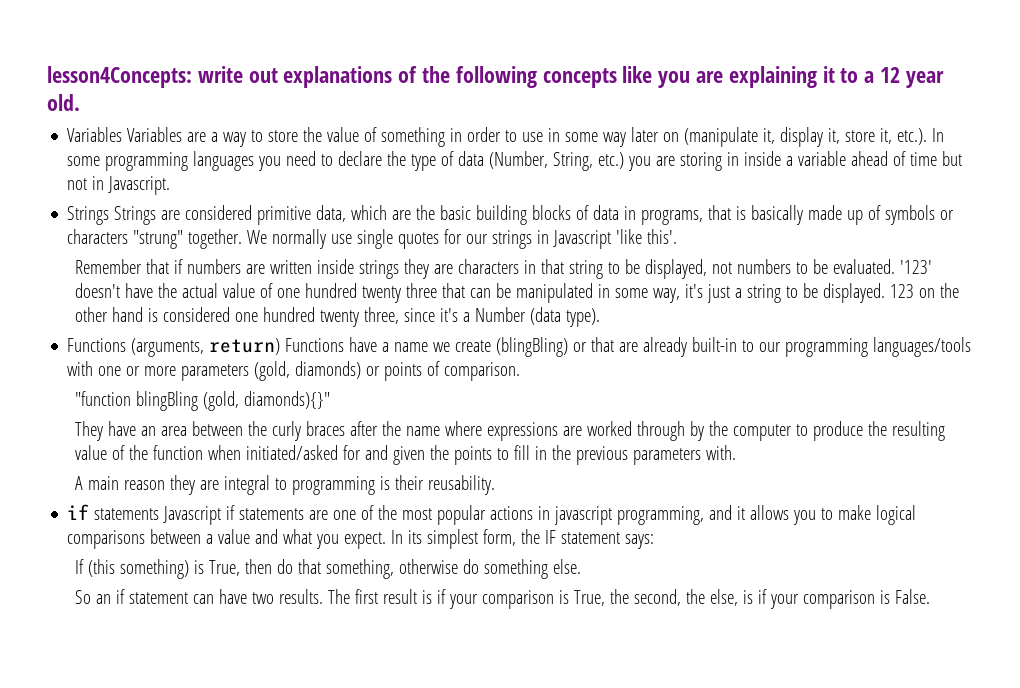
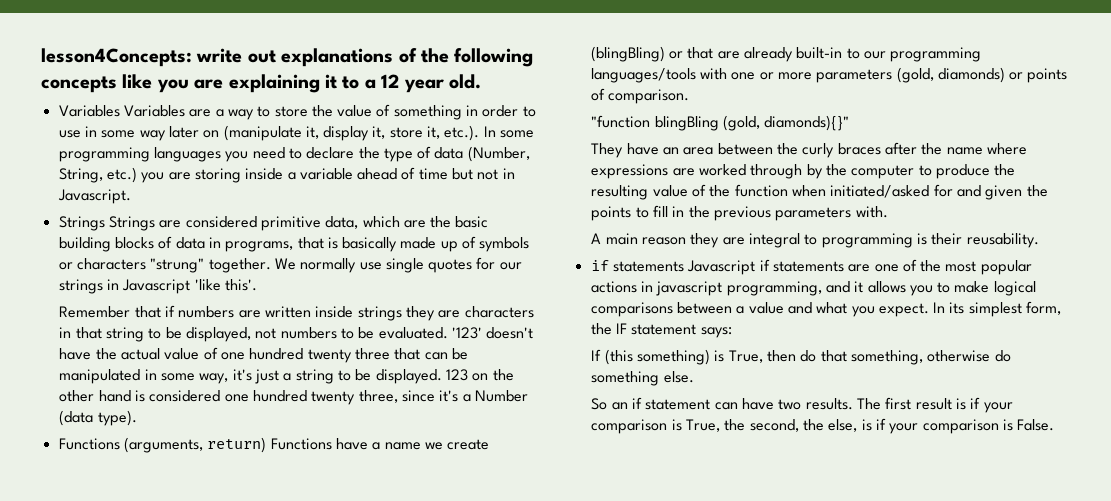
- Variables Variables are a way to store the value of something in order to use in some way later on (manipulate it, display it, store it, etc.). In some programming languages you need to declare the type of data (Number, String, etc.) you are storing in inside a variable ahead of time but not in Javascript.
+ Variables Variables are a way to store the value of something in order to use in some way later on (manipulate it, display it, store it, etc.). In some programming languages you need to declare the type of data (Number, String, etc.) you are storing inside a variable ahead of time but not in Javascript.

